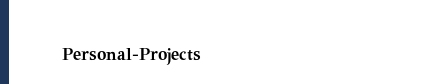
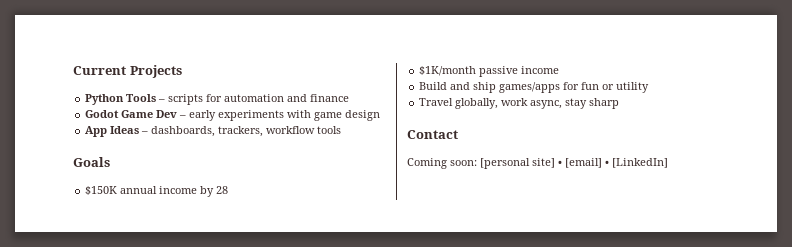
- Personal-Projects
+ Current Projects
+ Python Tools – scripts for automation and finance
+ Godot Game Dev – early experiments with game design
+ App Ideas – dashboards, trackers, workflow tools
+ Goals
+ $150K annual income by 28
+ $1K/month passive income
+ Build and ship games/apps for fun or utility
+ Travel globally, work async, stay sharp
+ Contact
+ Coming soon: [personal site] • [email] • [LinkedIn]

